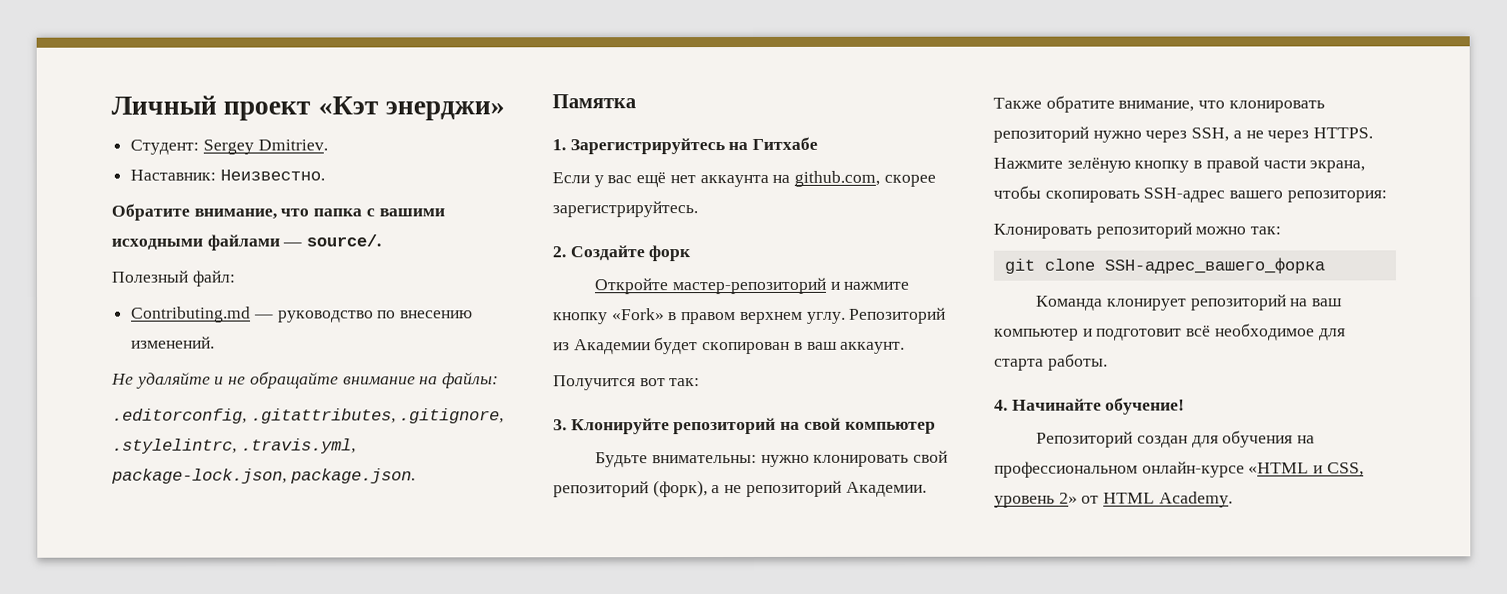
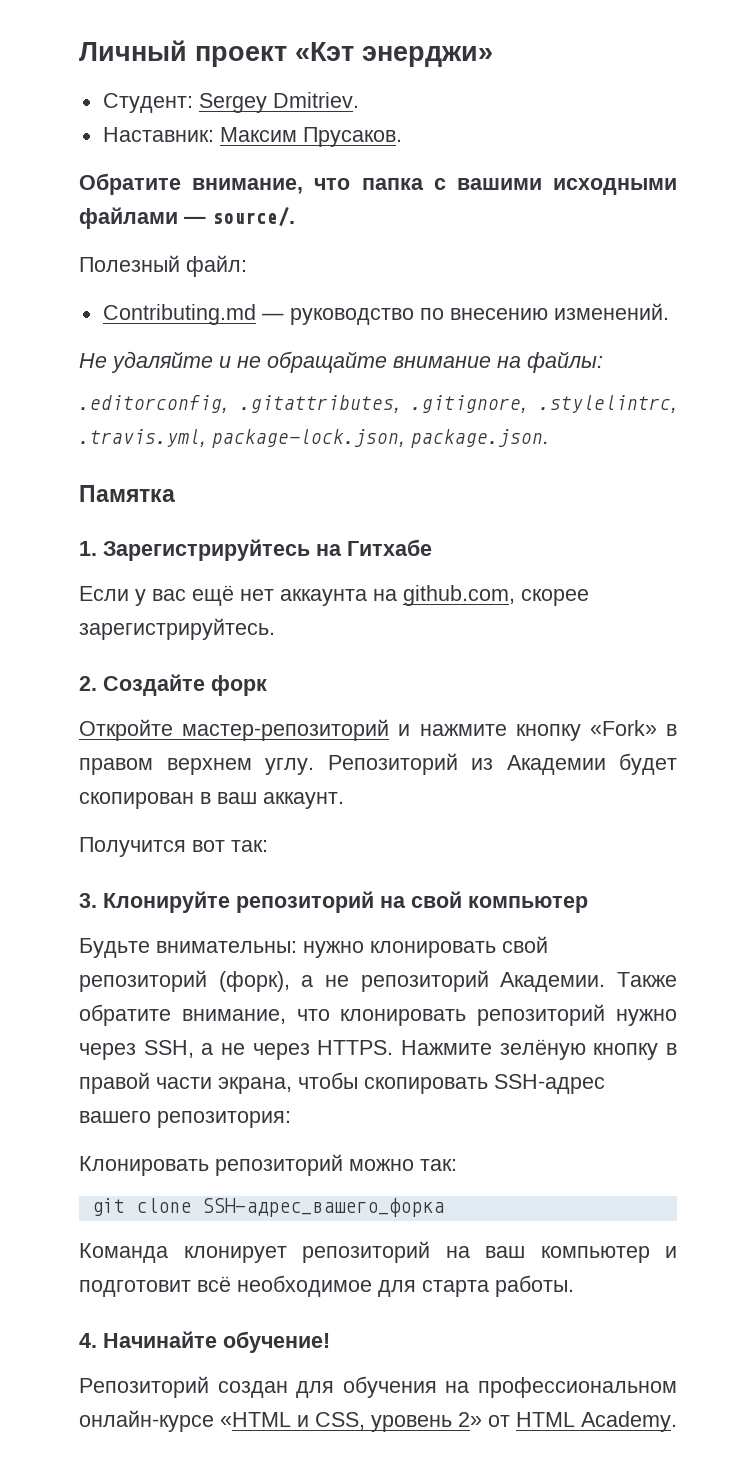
- Наставник: Неизвестно.
+ Наставник: Максим Прусаков.

